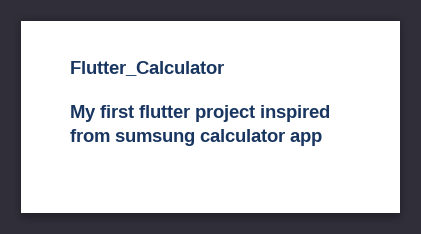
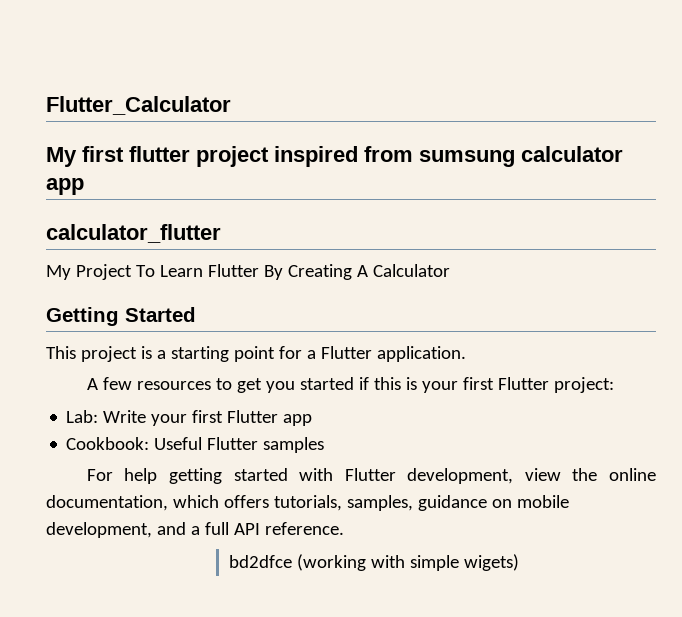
+ calculator_flutter
+ My Project To Learn Flutter By Creating A Calculator
+ Getting Started
+ This project is a starting point for a Flutter application.
+ A few resources to get you started if this is your first Flutter project:
+ Lab: Write your first Flutter app
+ Cookbook: Useful Flutter samples
+ For help getting started with Flutter development, view the online documentation, which offers tutorials, samples, guidance on mobile development, and a full API reference.
+ bd2dfce (working with simple wigets)

